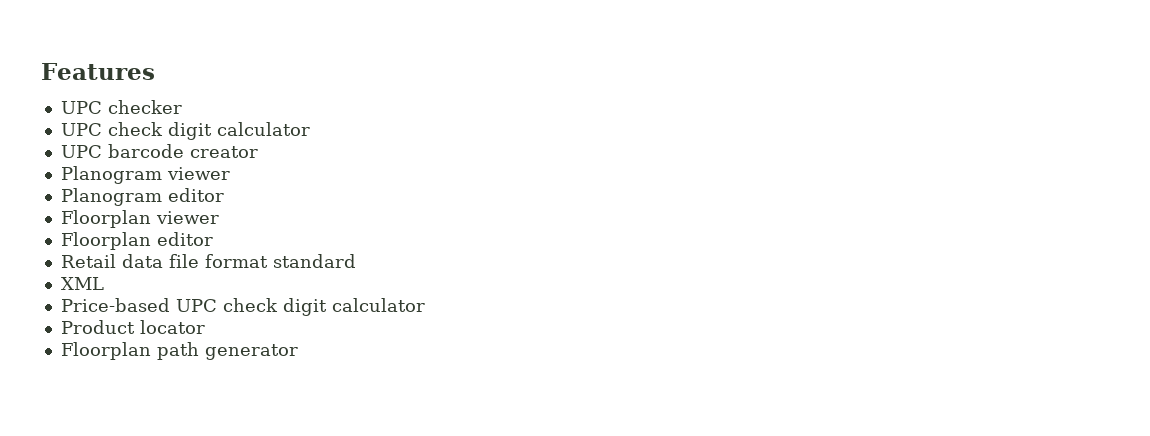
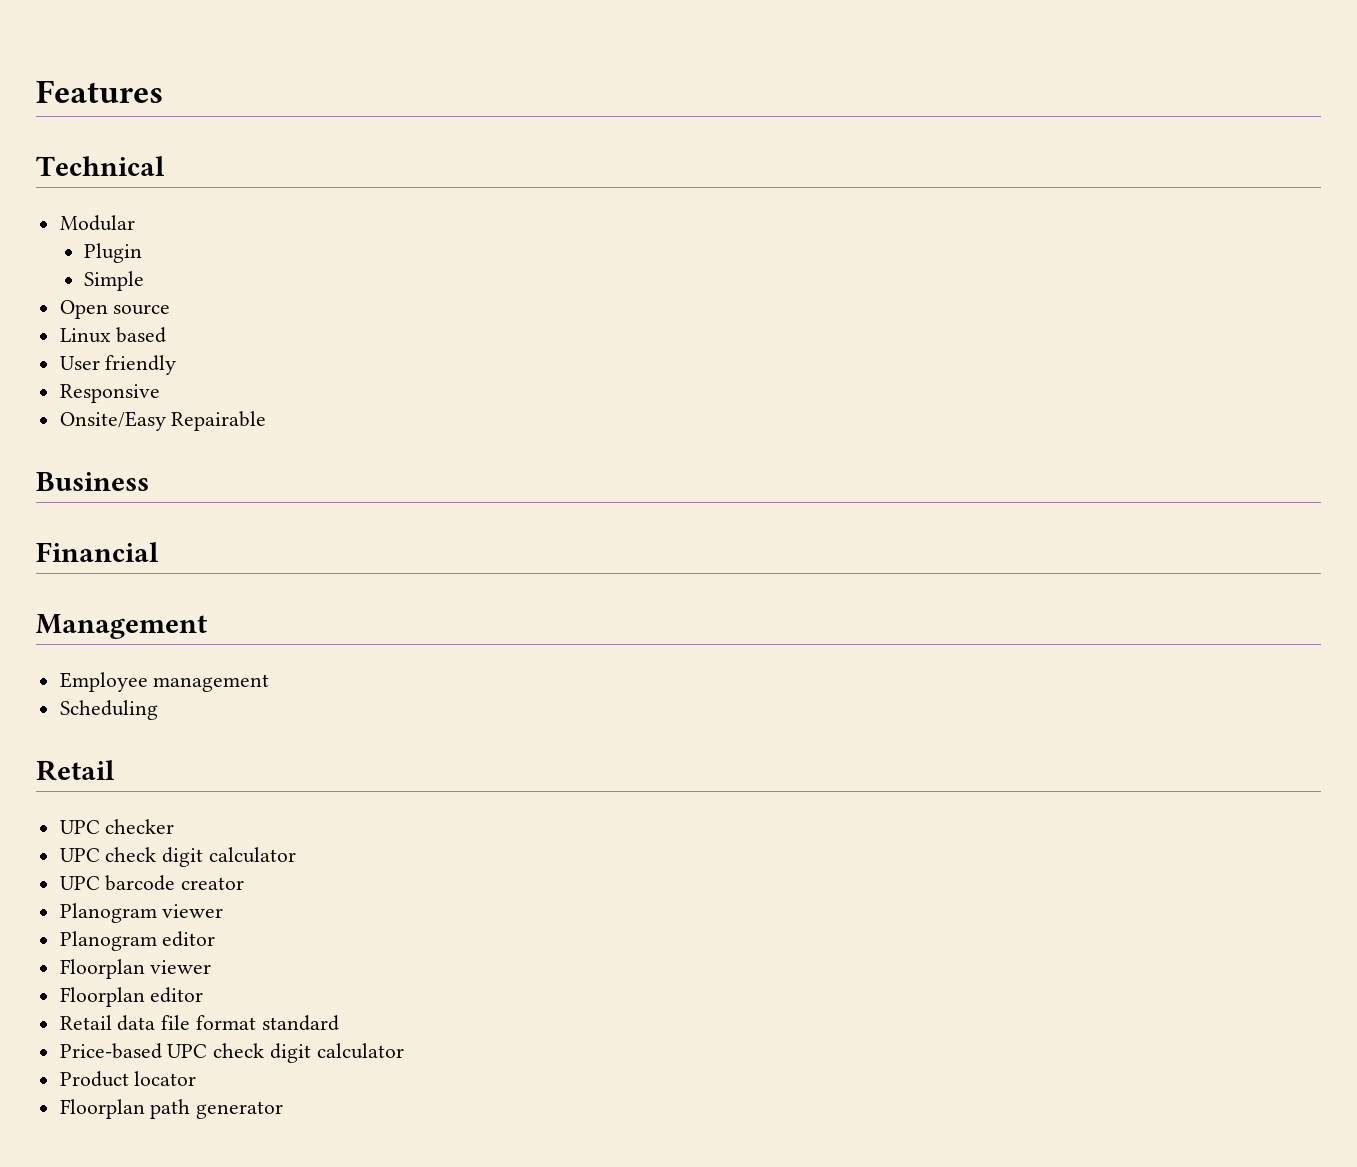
+ Technical
+ Modular
+ Plugin
+ Simple
+ Open source
+ Linux based
+ User friendly
+ Responsive
+ Onsite/Easy Repairable
+ Business
+ Financial
+ Management
+ Employee management
+ Scheduling
+ Retail
- XML

